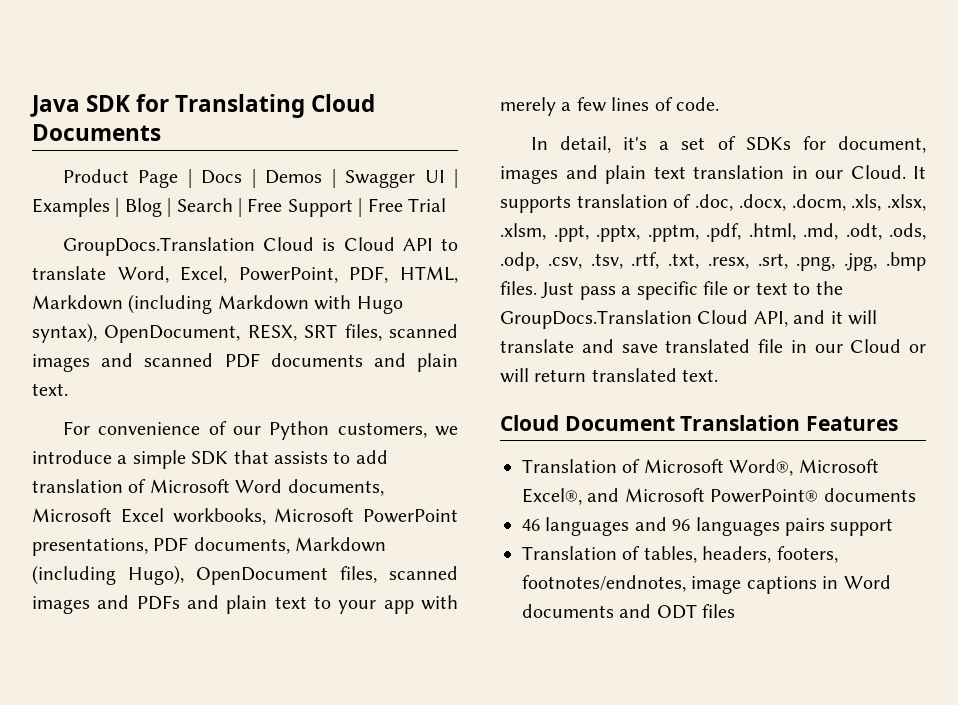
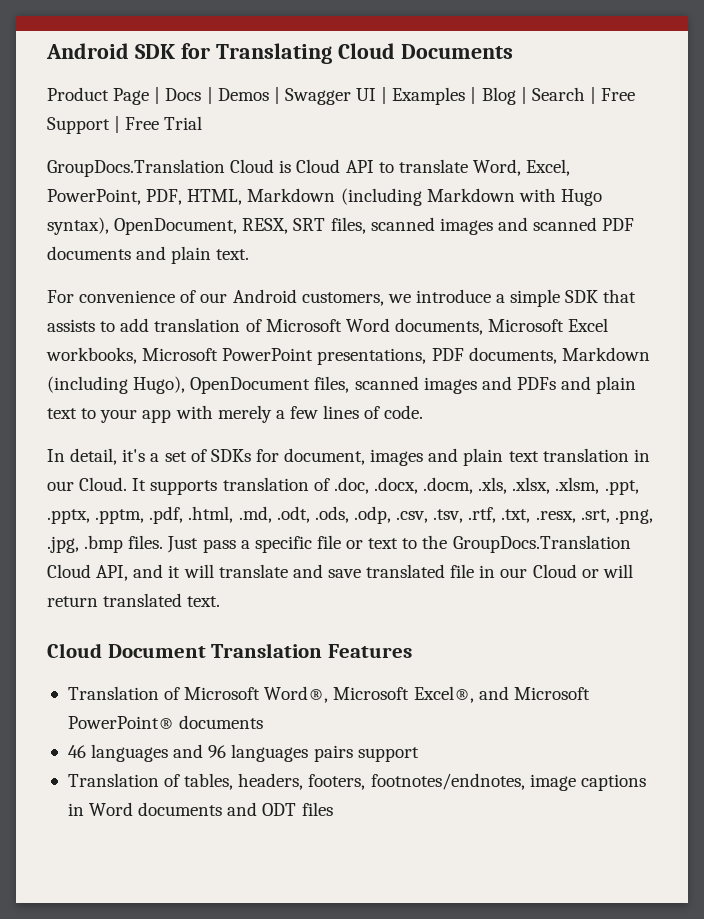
- Java SDK for Translating Cloud Documents
+ Android SDK for Translating Cloud Documents
- For convenience of our Python customers, we introduce a simple SDK that assists to add translation of Microsoft Word documents, Microsoft Excel workbooks, Microsoft PowerPoint presentations, PDF documents, Markdown (including Hugo), OpenDocument files, scanned images and PDFs and plain text to your app with merely a few lines of code.
+ For convenience of our Android customers, we introduce a simple SDK that assists to add translation of Microsoft Word documents, Microsoft Excel workbooks, Microsoft PowerPoint presentations, PDF documents, Markdown (including Hugo), OpenDocument files, scanned images and PDFs and plain text to your app with merely a few lines of code.

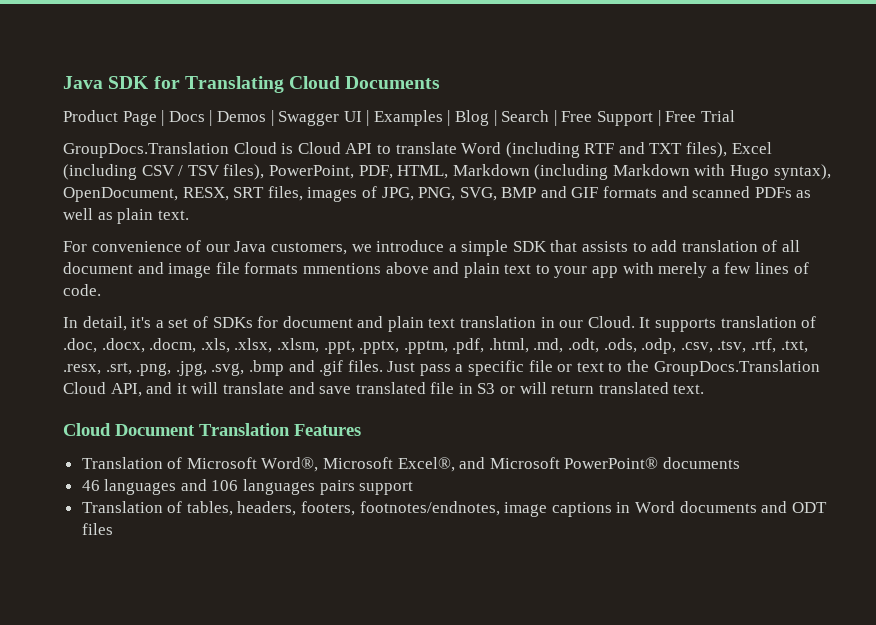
- Android SDK for Translating Cloud Documents
+ Java SDK for Translating Cloud Documents
- GroupDocs.Translation Cloud is Cloud API to translate Word, Excel, PowerPoint, PDF, HTML, Markdown (including Markdown with Hugo syntax), OpenDocument, RESX, SRT files, scanned images and scanned PDF documents and plain text.
+ GroupDocs.Translation Cloud is Cloud API to translate Word (including RTF and TXT files), Excel (including CSV / TSV files), PowerPoint, PDF, HTML, Markdown (including Markdown with Hugo syntax), OpenDocument, RESX, SRT files, images of JPG, PNG, SVG, BMP and GIF formats and scanned PDFs as well as plain text.
- For convenience of our Android customers, we introduce a simple SDK that assists to add translation of Microsoft Word documents, Microsoft Excel workbooks, Microsoft PowerPoint presentations, PDF documents, Markdown (including Hugo), OpenDocument files, scanned images and PDFs and plain text to your app with merely a few lines of code.
+ For convenience of our Java customers, we introduce a simple SDK that assists to add translation of all document and image file formats mmentions above and plain text to your app with merely a few lines of code.
- In detail, it's a set of SDKs for document, images and plain text translation in our Cloud.
+ In detail, it's a set of SDKs for document and plain text translation in our Cloud.
- It supports translation of .doc, .docx, .docm, .xls, .xlsx, .xlsm, .ppt, .pptx, .pptm, .pdf, .html, .md, .odt, .ods, .odp, .csv, .tsv, .rtf, .txt, .resx, .srt, .png, .jpg, .bmp files.
+ It supports translation of .doc, .docx, .docm, .xls, .xlsx, .xlsm, .ppt, .pptx, .pptm, .pdf, .html, .md, .odt, .ods, .odp, .csv, .tsv, .rtf, .txt, .resx, .srt, .png, .jpg, .svg, .bmp and .gif files.
- Just pass a specific file or text to the GroupDocs.Translation Cloud API, and it will translate and save translated file in our Cloud or will return translated text.
+ Just pass a specific file or text to the GroupDocs.Translation Cloud API, and it will translate and save translated file in S3 or will return translated text.
- 46 languages and 96 languages pairs support
+ 46 languages and 106 languages pairs support

